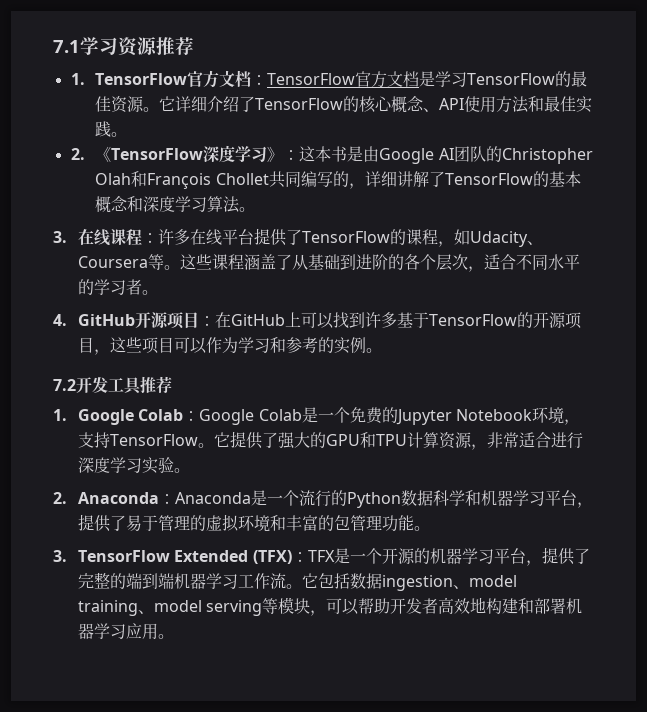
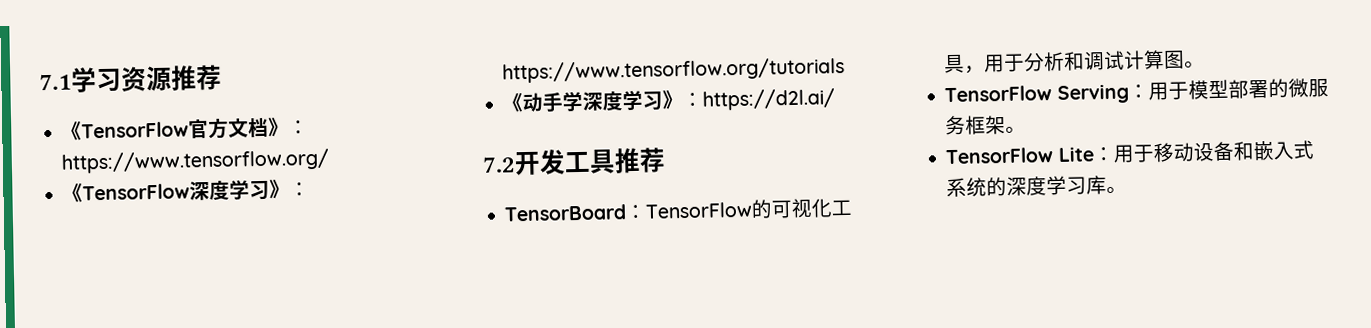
- 1. TensorFlow官方文档：TensorFlow官方文档是学习TensorFlow的最佳资源。它详细介绍了TensorFlow的核心概念、API使用方法和最佳实践。
- 2.《TensorFlow深度学习》：这本书是由Google AI团队的Christopher Olah和François Chollet共同编写的，详细讲解了TensorFlow的基本概念和深度学习算法。
- 3.在线课程：许多在线平台提供了TensorFlow的课程，如Udacity、Coursera等。这些课程涵盖了从基础到进阶的各个层次，适合不同水平的学习者。
- 4. GitHub开源项目：在GitHub上可以找到许多基于TensorFlow的开源项目，这些项目可以作为学习和参考的实例。
+ 《TensorFlow官方文档》：https://www.tensorflow.org/
+ 《TensorFlow深度学习》：https://www.tensorflow.org/tutorials
+ 《动手学深度学习》：https://d2l.ai/
  7.2开发工具推荐
- 1. Google Colab：Google Colab是一个免费的Jupyter Notebook环境，支持TensorFlow。它提供了强大的GPU和TPU计算资源，非常适合进行深度学习实验。
- 2. Anaconda：Anaconda是一个流行的Python数据科学和机器学习平台，提供了易于管理的虚拟环境和丰富的包管理功能。
- 3. TensorFlow Extended (TFX)：TFX是一个开源的机器学习平台，提供了完整的端到端机器学习工作流。它包括数据ingestion、model training、model serving等模块，可以帮助开发者高效地构建和部署机器学习应用。
+ TensorBoard：TensorFlow的可视化工具，用于分析和调试计算图。
+ TensorFlow Serving：用于模型部署的微服务框架。
+ TensorFlow Lite：用于移动设备和嵌入式系统的深度学习库。

